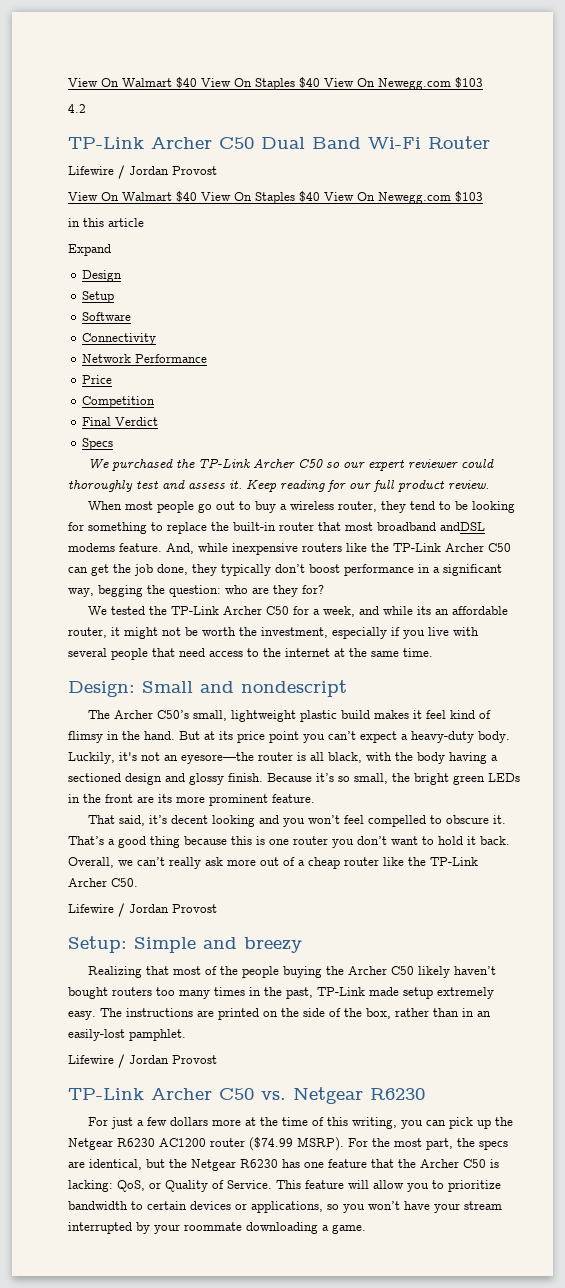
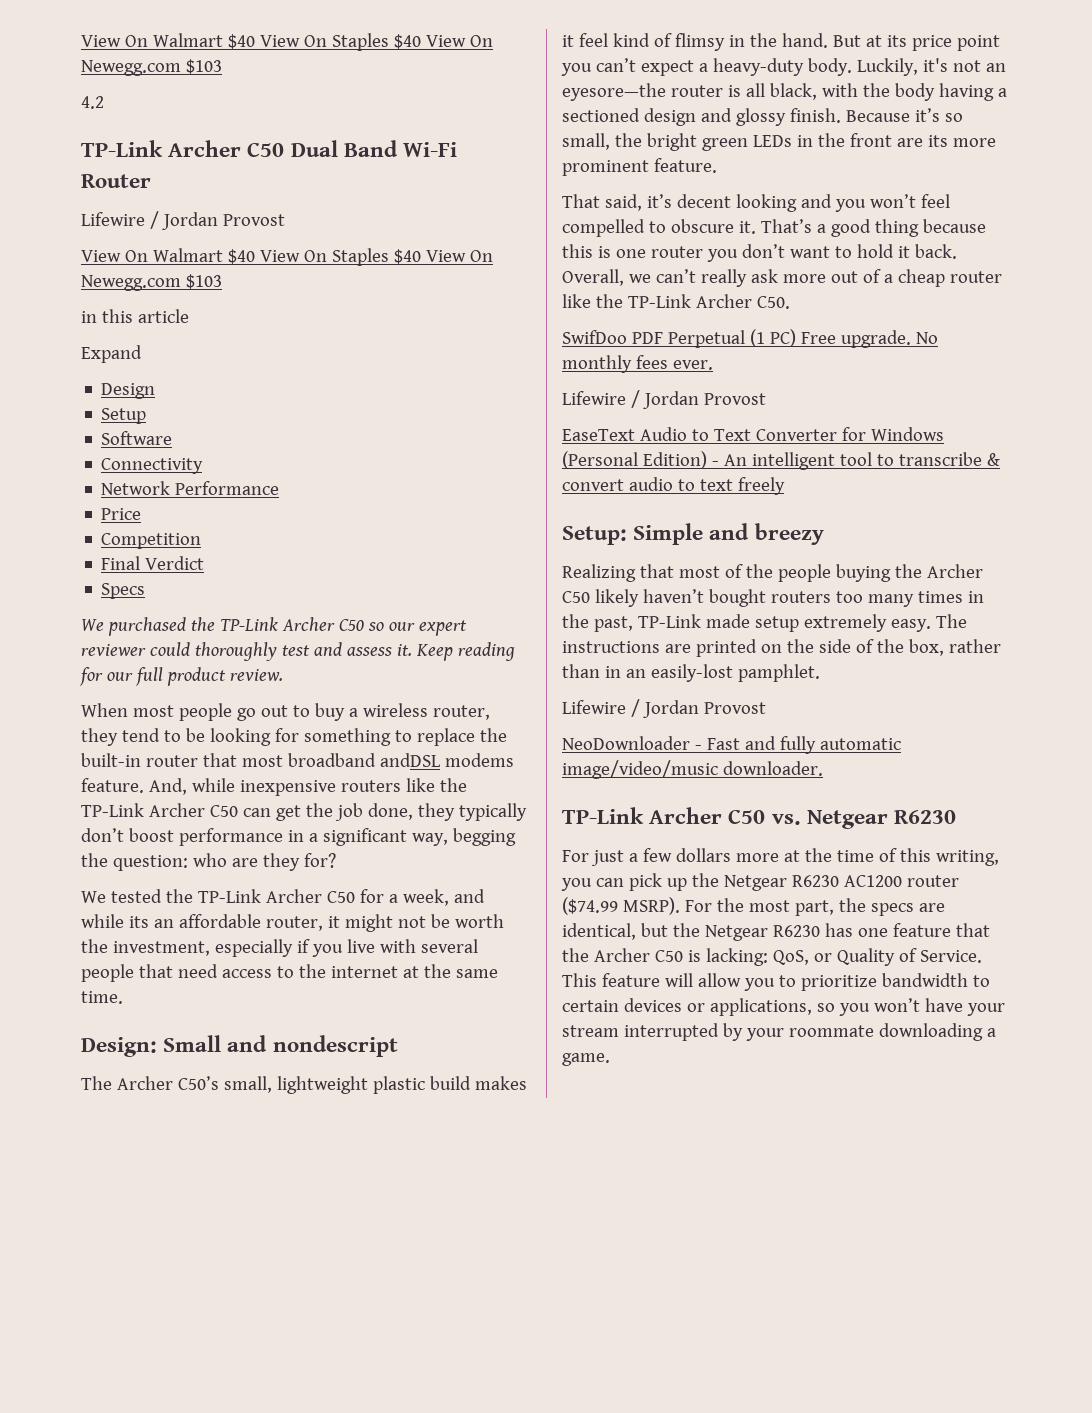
  Overall, we can’t really ask more out of a cheap router like the TP-Link Archer C50.
+ SwifDoo PDF Perpetual (1 PC) Free upgrade. No monthly fees ever.
  Lifewire / Jordan Provost
+ EaseText Audio to Text Converter for Windows (Personal Edition) - An intelligent tool to transcribe & convert audio to text freely
+ NeoDownloader - Fast and fully automatic image/video/music downloader.

